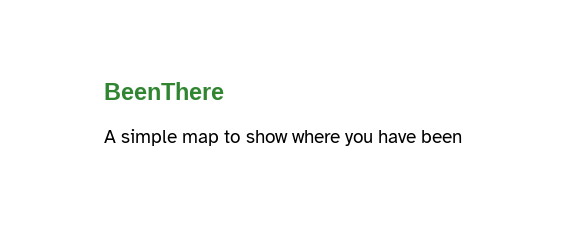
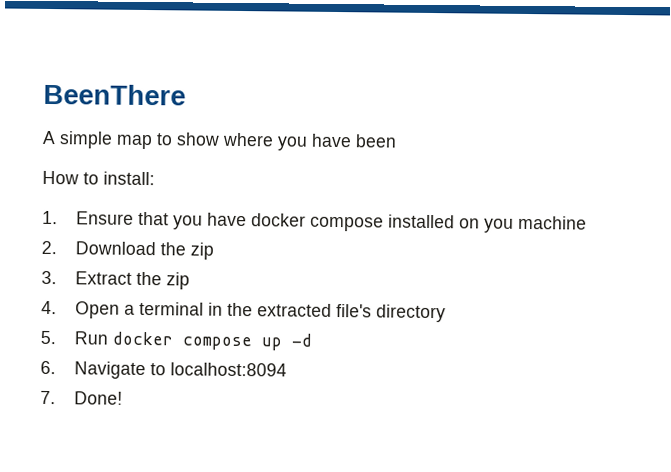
+ How to install:
+ 1. Ensure that you have docker compose installed on you machine
+ 2. Download the zip
+ 3. Extract the zip
+ 4. Open a terminal in the extracted file's directory
+ 5. Run docker compose up -d
+ 6. Navigate to localhost:8094
+ 7. Done!

